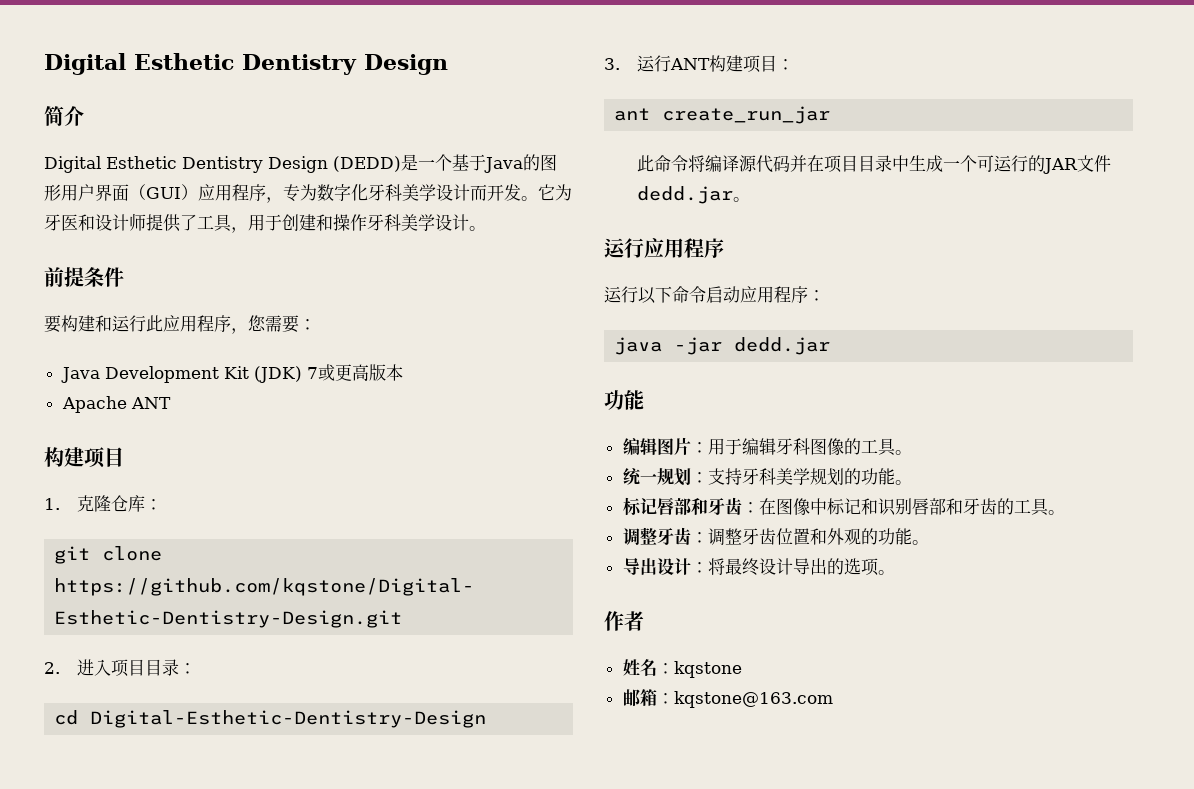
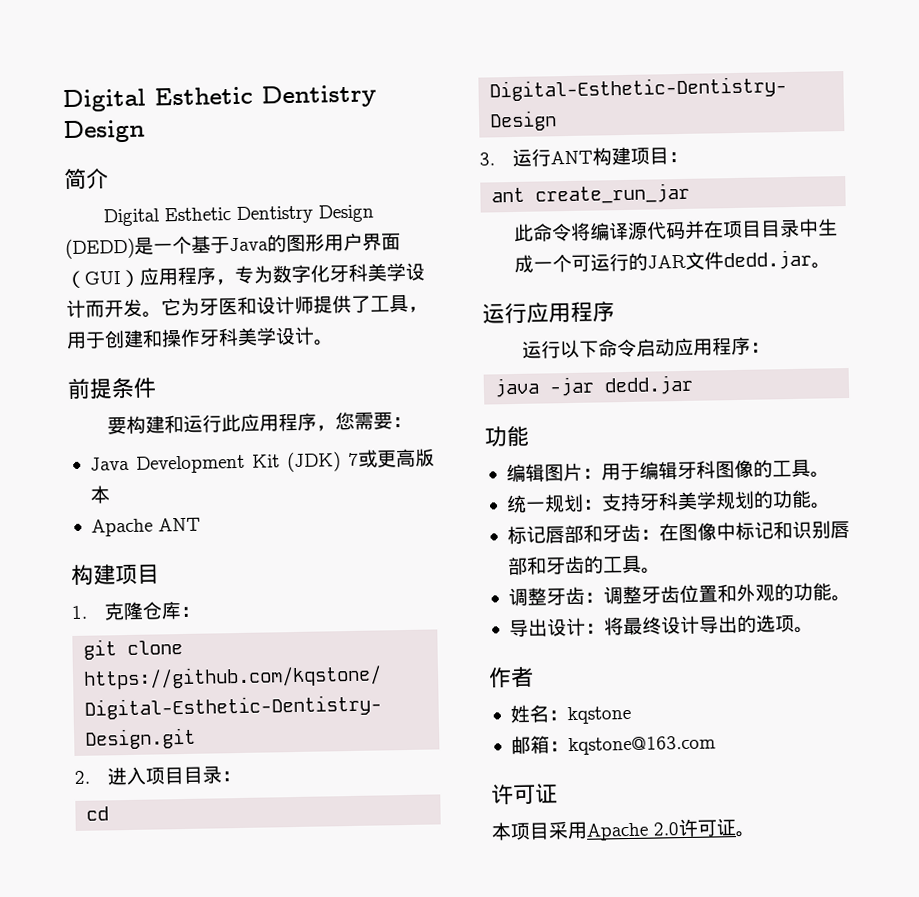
  邮箱：kqstone@163.com
+ 许可证
+ 本项目采用Apache 2.0许可证。

